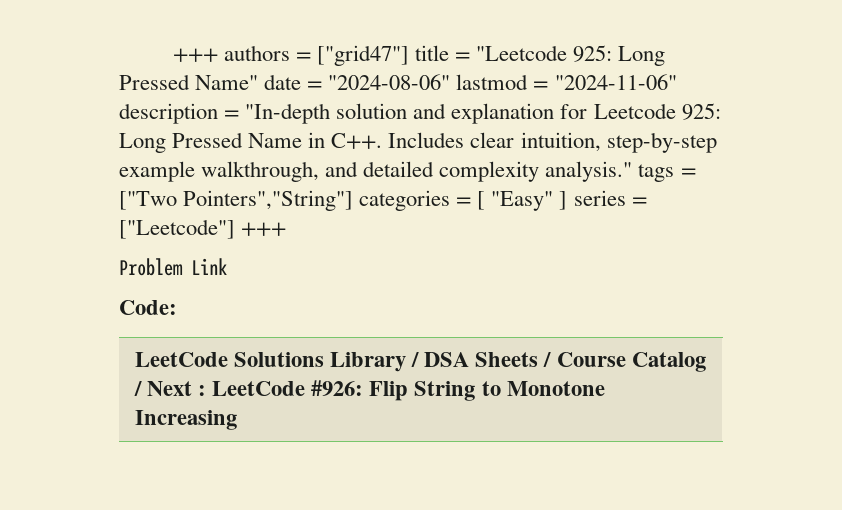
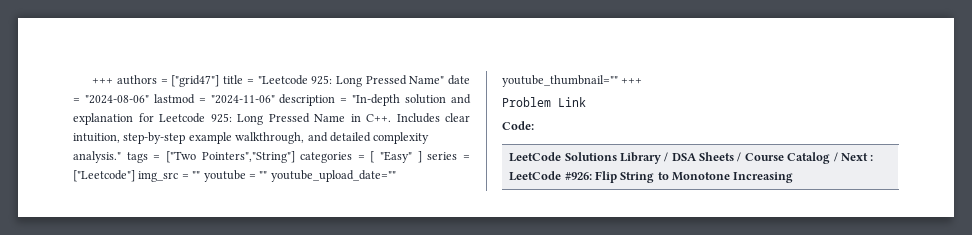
- +++ authors = ["grid47"] title = "Leetcode 925: Long Pressed Name" date = "2024-08-06" lastmod = "2024-11-06" description = "In-depth solution and explanation for Leetcode 925: Long Pressed Name in C++. Includes clear intuition, step-by-step example walkthrough, and detailed complexity analysis." tags = ["Two Pointers","String"] categories = [ "Easy" ] series = ["Leetcode"] +++
+ +++ authors = ["grid47"] title = "Leetcode 925: Long Pressed Name" date = "2024-08-06" lastmod = "2024-11-06" description = "In-depth solution and explanation for Leetcode 925: Long Pressed Name in C++. Includes clear intuition, step-by-step example walkthrough, and detailed complexity analysis." tags = ["Two Pointers","String"] categories = [ "Easy" ] series = ["Leetcode"] img_src = "" youtube = "" youtube_upload_date="" youtube_thumbnail="" +++

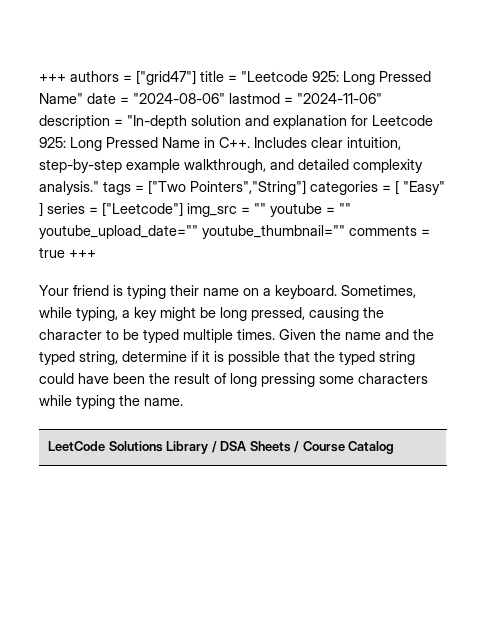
- Long Pressed Name in C++. Includes clear intuition, step-by-step example walkthrough, and detailed complexity analysis." tags = ["Two Pointers","String"] categories = [ "Easy" ] series = ["Leetcode"] img_src = "" youtube = "" youtube_upload_date="" youtube_thumbnail="" +++
- Problem Link
- Code:
+ Long Pressed Name in C++. Includes clear intuition, step-by-step example walkthrough, and detailed complexity analysis." tags = ["Two Pointers","String"] categories = [ "Easy" ] series = ["Leetcode"] img_src = "" youtube = "" youtube_upload_date="" youtube_thumbnail="" comments = true +++
+ Your friend is typing their name on a keyboard. Sometimes, while typing, a key might be long pressed, causing the character to be typed multiple times. Given the name and the typed string, determine if it is possible that the typed string could have been the result of long pressing some characters while typing the name.
- LeetCode Solutions Library / DSA Sheets / Course Catalog / Next : LeetCode #926: Flip String to Monotone Increasing
+ LeetCode Solutions Library / DSA Sheets / Course Catalog

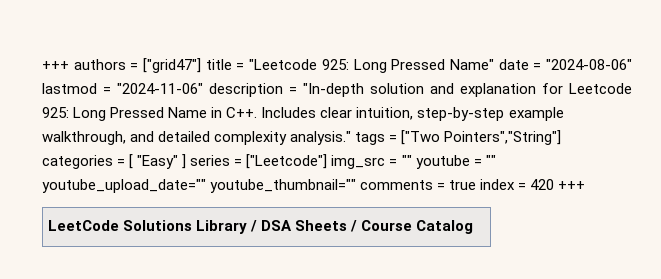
- Long Pressed Name in C++. Includes clear intuition, step-by-step example walkthrough, and detailed complexity analysis." tags = ["Two Pointers","String"] categories = [ "Easy" ] series = ["Leetcode"] img_src = "" youtube = "" youtube_upload_date="" youtube_thumbnail="" comments = true +++
- Your friend is typing their name on a keyboard. Sometimes, while typing, a key might be long pressed, causing the character to be typed multiple times. Given the name and the typed string, determine if it is possible that the typed string could have been the result of long pressing some characters while typing the name.
+ Long Pressed Name in C++. Includes clear intuition, step-by-step example walkthrough, and detailed complexity analysis." tags = ["Two Pointers","String"] categories = [ "Easy" ] series = ["Leetcode"] img_src = "" youtube = "" youtube_upload_date="" youtube_thumbnail="" comments = true index = 420 +++

